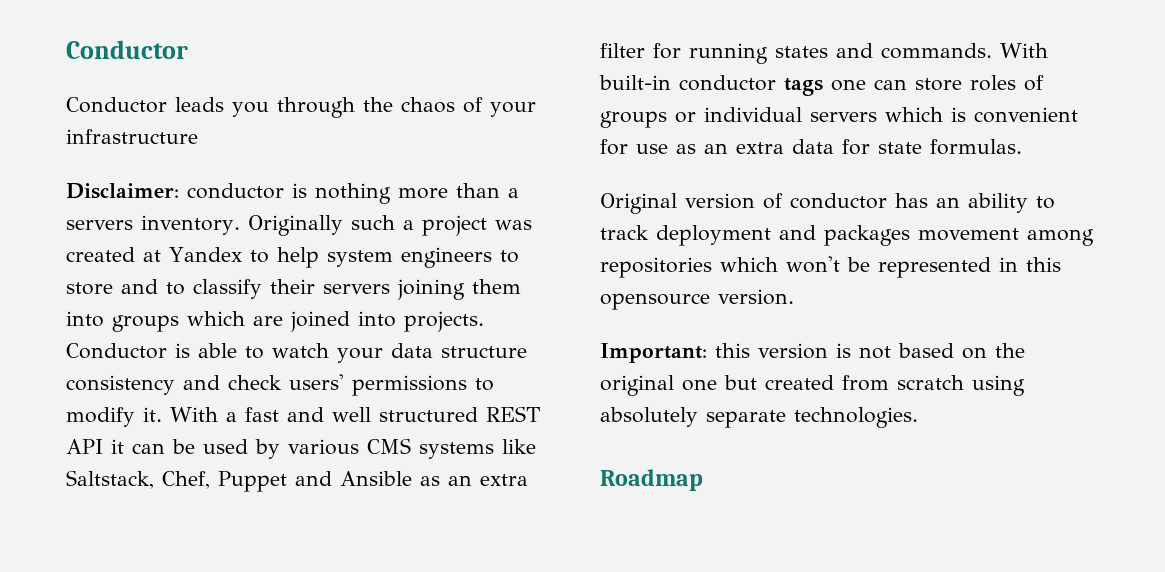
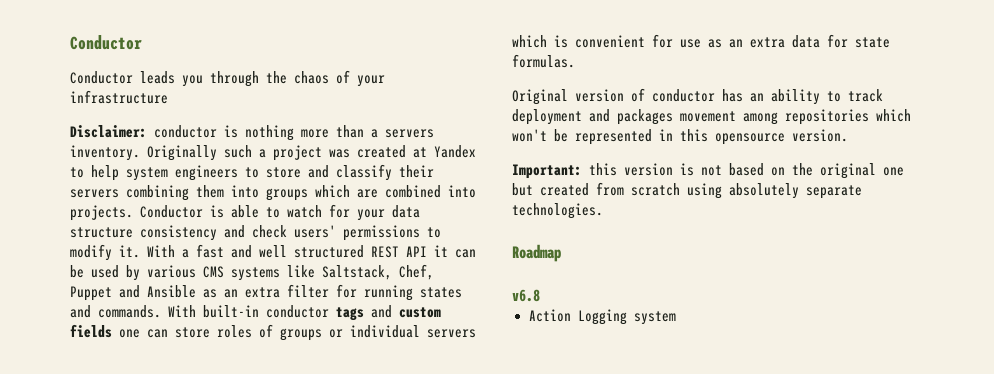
- Originally such a project was created at Yandex to help system engineers to store and to classify their servers joining them into groups which are joined into projects.
+ Originally such a project was created at Yandex to help system engineers to store and classify their servers combining them into groups which are combined into projects.
- Conductor is able to watch your data structure consistency and check users' permissions to modify it.
+ Conductor is able to watch for your data structure consistency and check users' permissions to modify it.
- With built-in conductor tags one can store roles of groups or individual servers which is convenient for use as an extra data for state formulas.
+ With built-in conductor tags and custom fields one can store roles of groups or individual servers which is convenient for use as an extra data for state formulas.
+ v6.8
+ Action Logging system

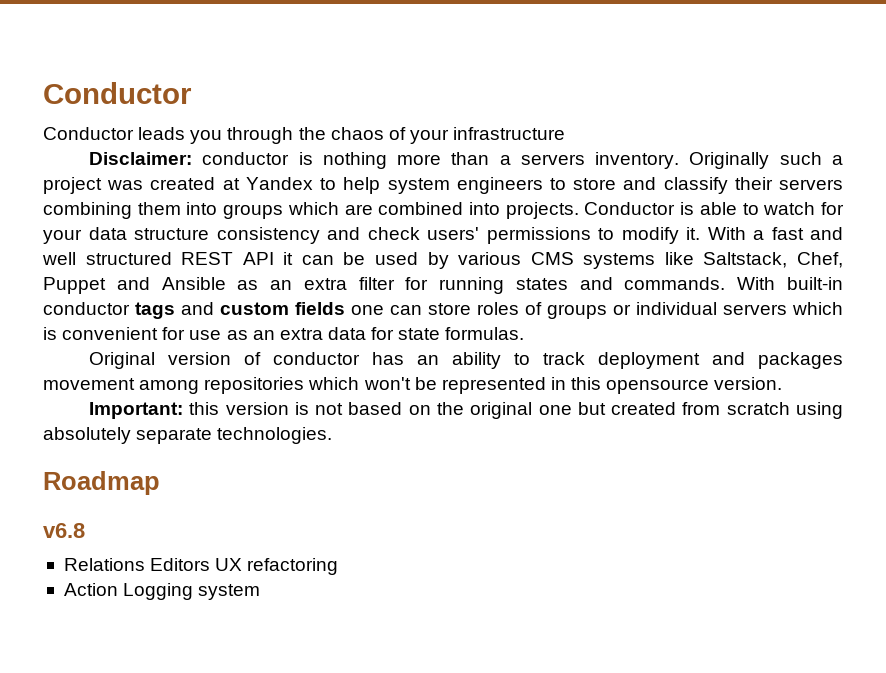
+ Relations Editors UX refactoring

